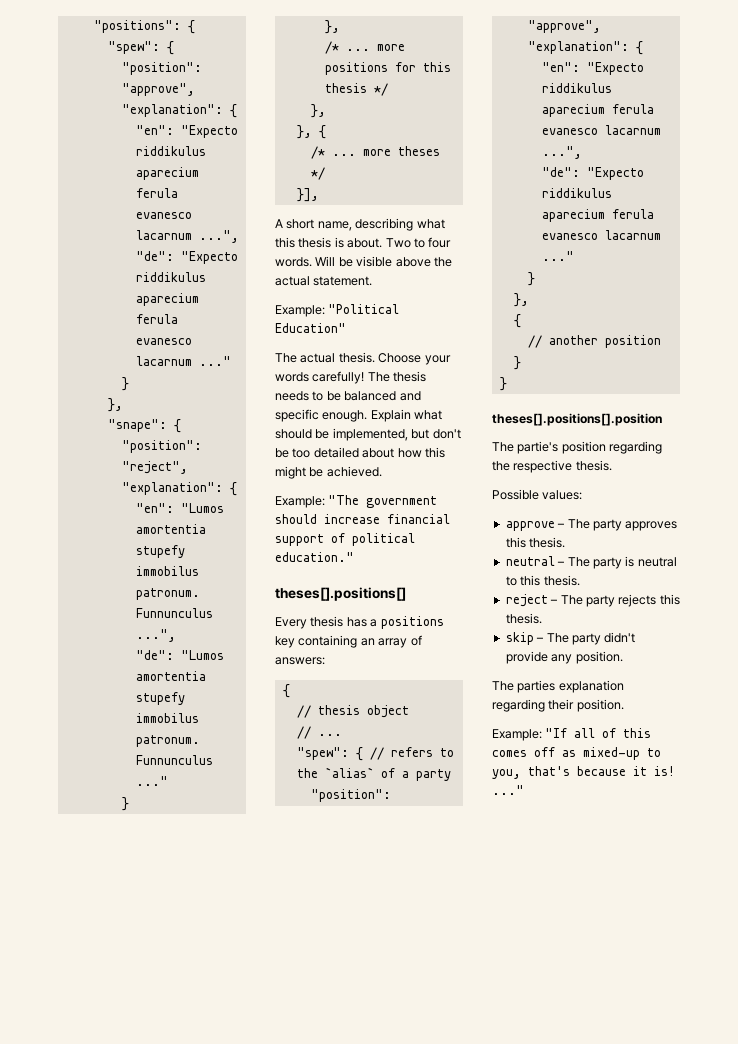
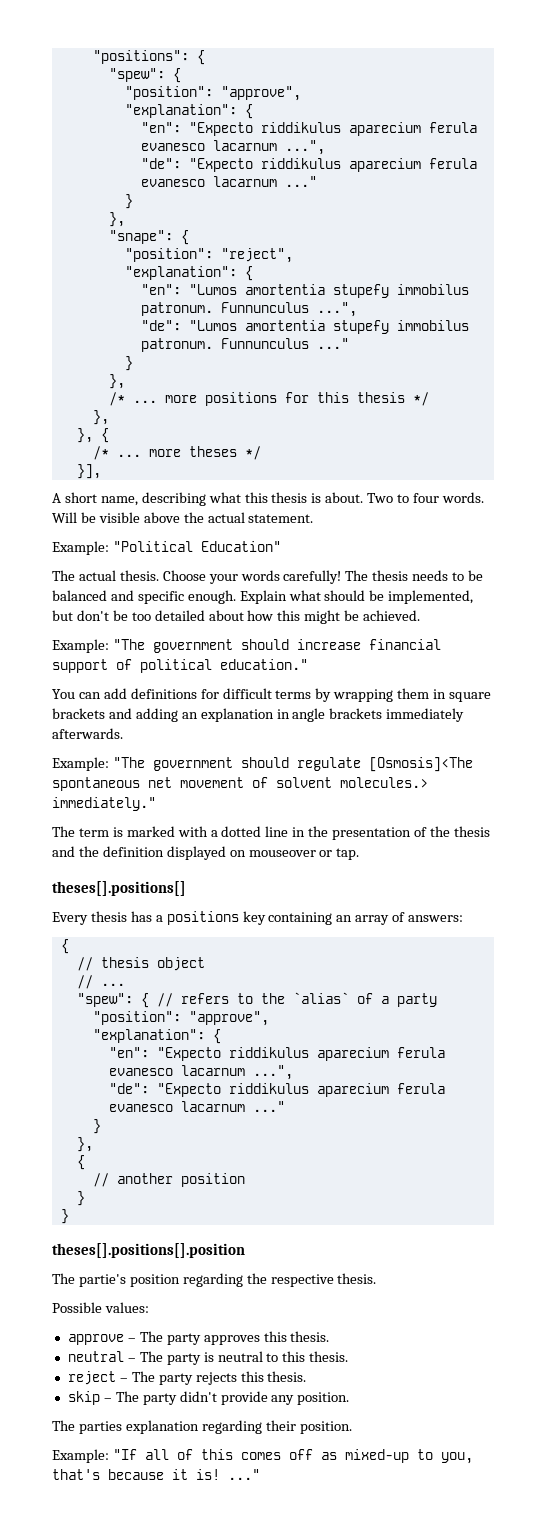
+ You can add definitions for difficult terms by wrapping them in square brackets and adding an explanation in angle brackets immediately afterwards.
+ Example: "The government should regulate [Osmosis]<The spontaneous net movement of solvent molecules.> immediately."
+ The term is marked with a dotted line in the presentation of the thesis and the definition displayed on mouseover or tap.

